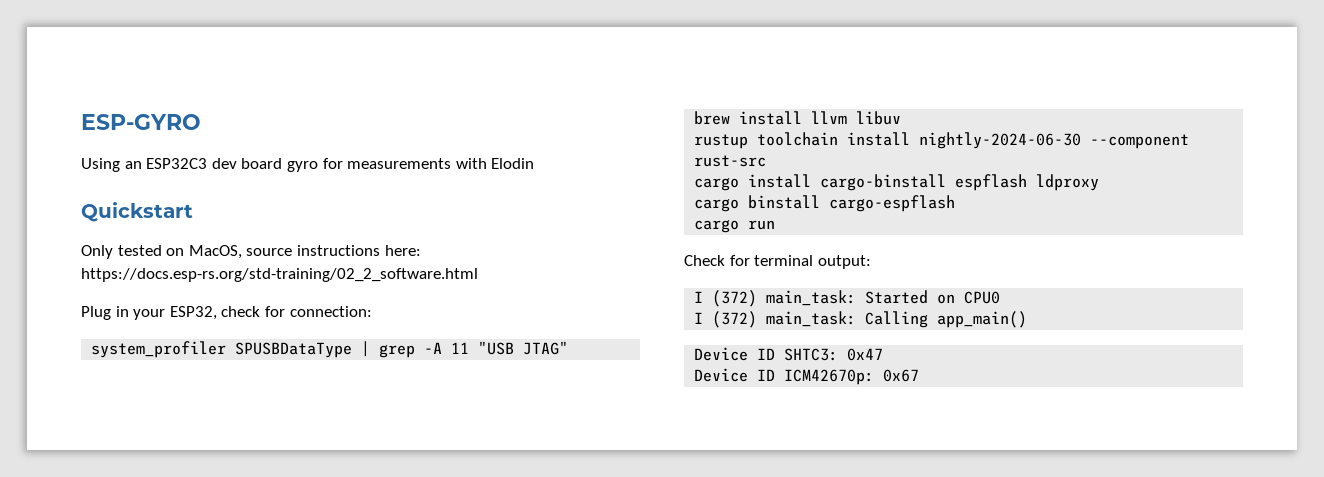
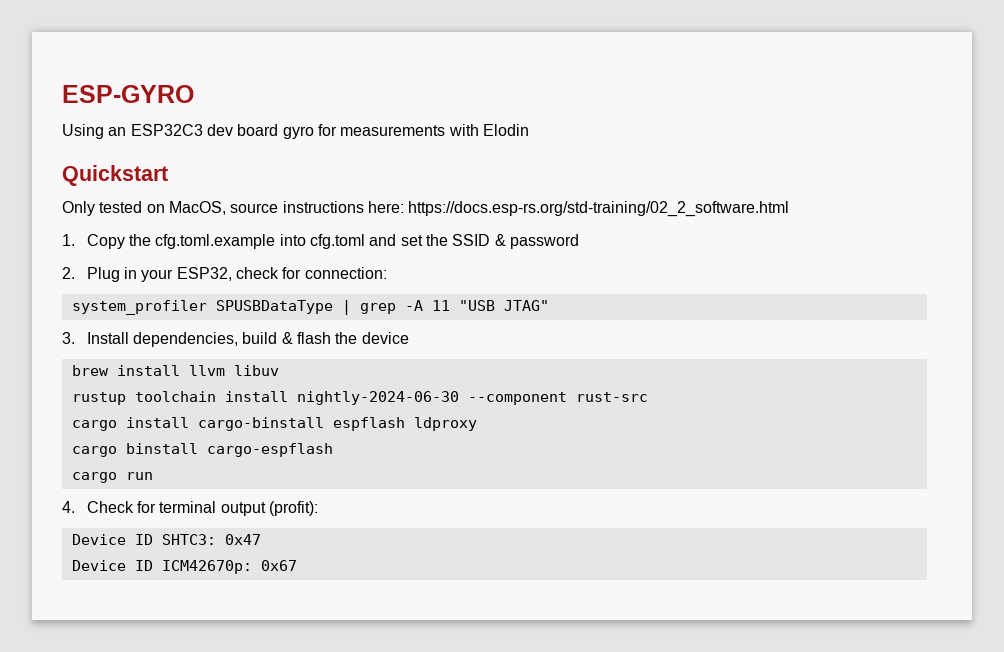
- Plug in your ESP32, check for connection:
+ 1. Copy the cfg.toml.example into cfg.toml and set the SSID & password
+ 2. Plug in your ESP32, check for connection:
+ 3. Install dependencies, build & flash the device
- Check for terminal output:
- I (372) main_task: Started on CPU0
- I (372) main_task: Calling app_main()
+ 4. Check for terminal output (profit):

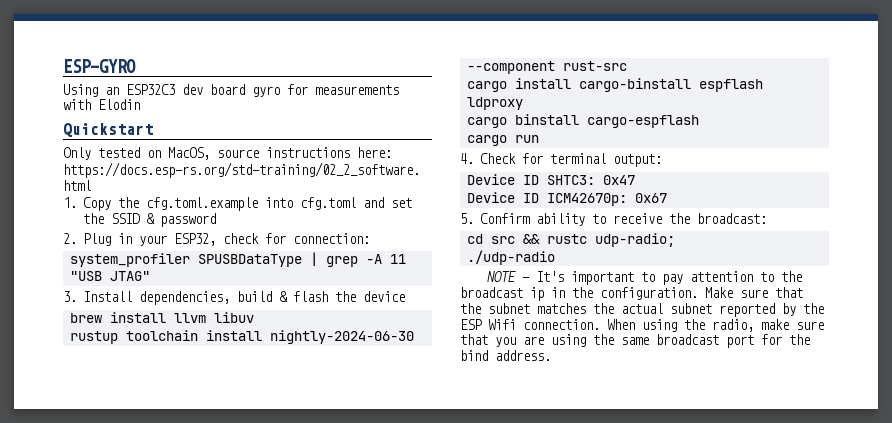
- 4. Check for terminal output (profit):
+ 4. Check for terminal output:
+ 5. Confirm ability to receive the broadcast:
+ cd src && rustc udp-radio;
+ ./udp-radio
+ NOTE - It's important to pay attention to the broadcast ip in the configuration. Make sure that the subnet matches the actual subnet reported by the ESP Wifi connection. When using the radio, make sure that you are using the same broadcast port for the bind address.

